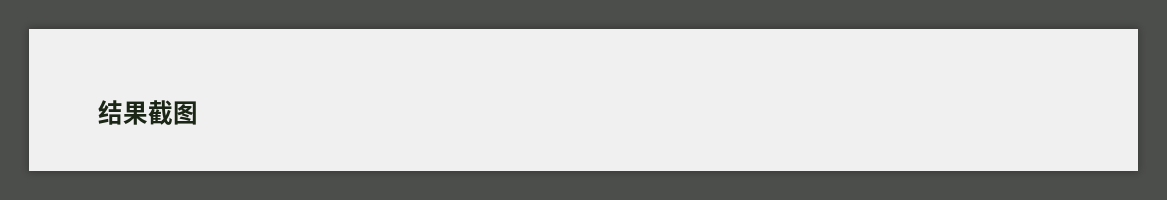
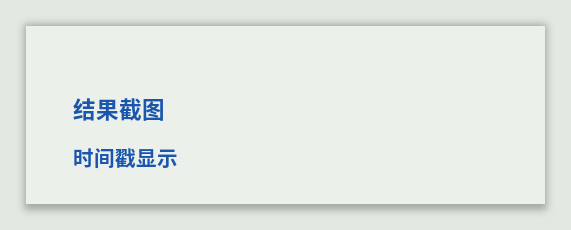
+ 时间戳显示

